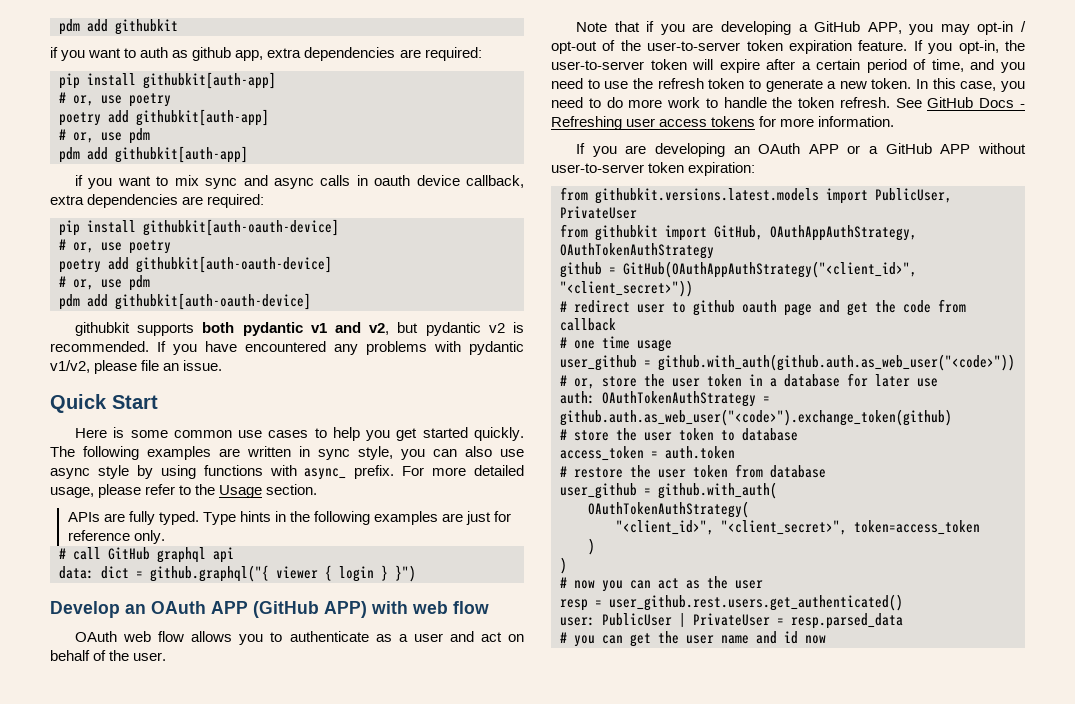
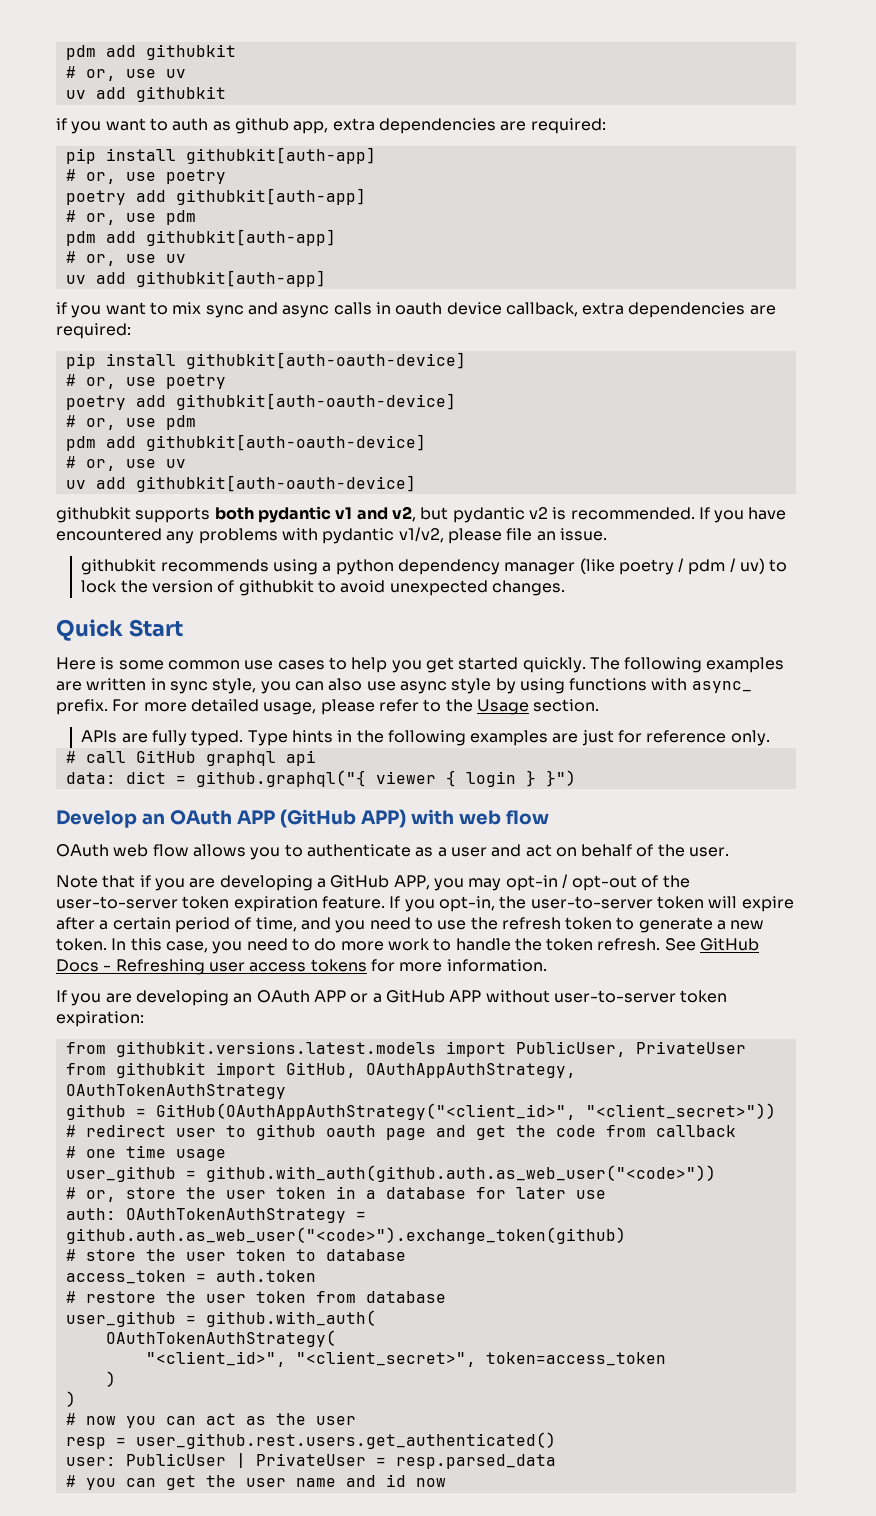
  pdm add githubkit
+ # or, use uv
+ uv add githubkit
  pdm add githubkit[auth-app]
+ # or, use uv
+ uv add githubkit[auth-app]
  pdm add githubkit[auth-oauth-device]
+ # or, use uv
+ uv add githubkit[auth-oauth-device]
+ githubkit recommends using a python dependency manager (like poetry / pdm / uv) to lock the version of githubkit to avoid unexpected changes.

